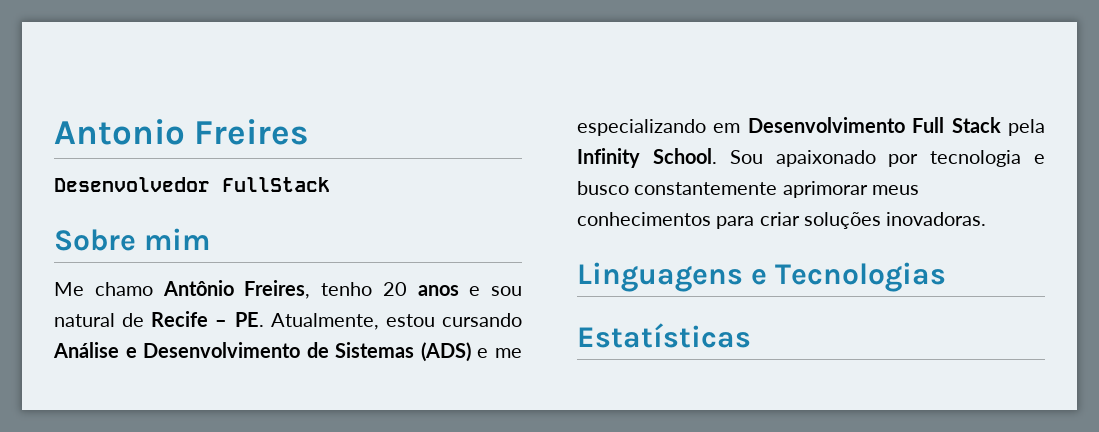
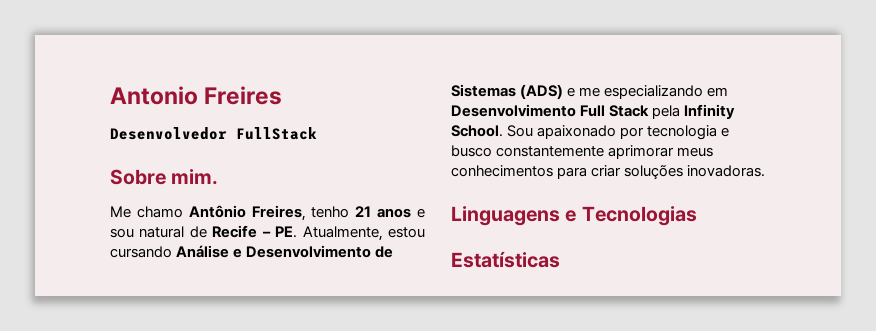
- Sobre mim
+ Sobre mim.
- Me chamo Antônio Freires, tenho 20 anos e sou natural de Recife – PE. Atualmente, estou cursando Análise e Desenvolvimento de Sistemas (ADS) e me especializando em Desenvolvimento Full Stack pela Infinity School.
+ Me chamo Antônio Freires, tenho 21 anos e sou natural de Recife – PE. Atualmente, estou cursando Análise e Desenvolvimento de Sistemas (ADS) e me especializando em Desenvolvimento Full Stack pela Infinity School.

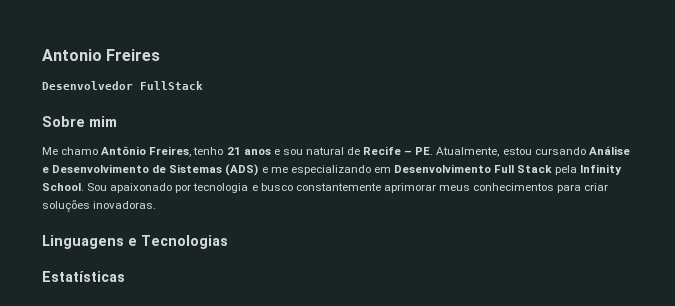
- Sobre mim.
+ Sobre mim

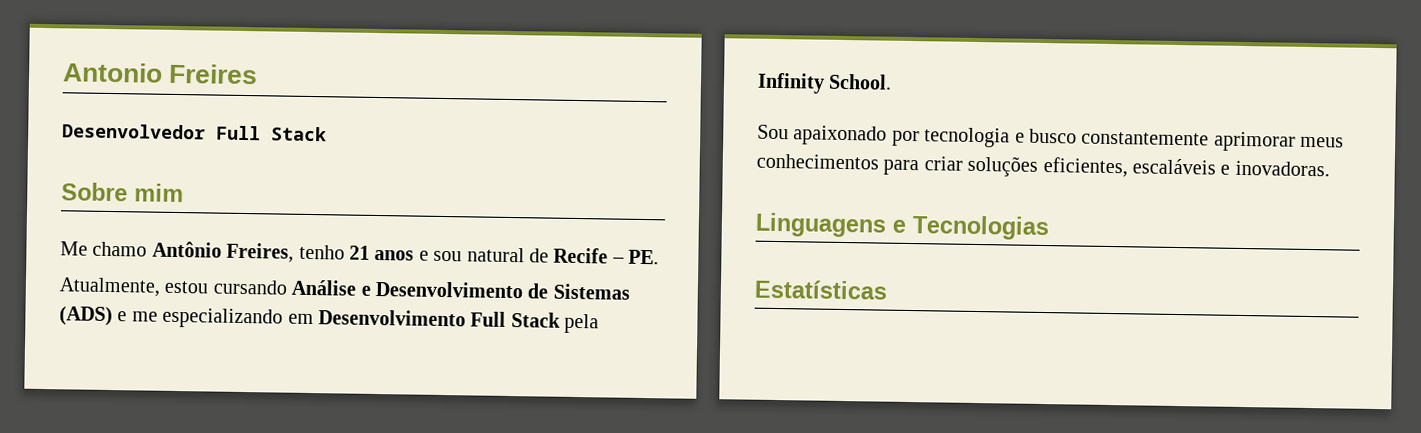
- Desenvolvedor FullStack
+ Desenvolvedor Full Stack
- Me chamo Antônio Freires, tenho 21 anos e sou natural de Recife – PE. Atualmente, estou cursando Análise e Desenvolvimento de Sistemas (ADS) e me especializando em Desenvolvimento Full Stack pela Infinity School. Sou apaixonado por tecnologia e busco constantemente aprimorar meus conhecimentos para criar soluções inovadoras.
+ Me chamo Antônio Freires, tenho 21 anos e sou natural de Recife – PE.
+ Atualmente, estou cursando Análise e Desenvolvimento de Sistemas (ADS) e me especializando em Desenvolvimento Full Stack pela Infinity School.
+ Sou apaixonado por tecnologia e busco constantemente aprimorar meus conhecimentos para criar soluções eficientes, escaláveis e inovadoras.

